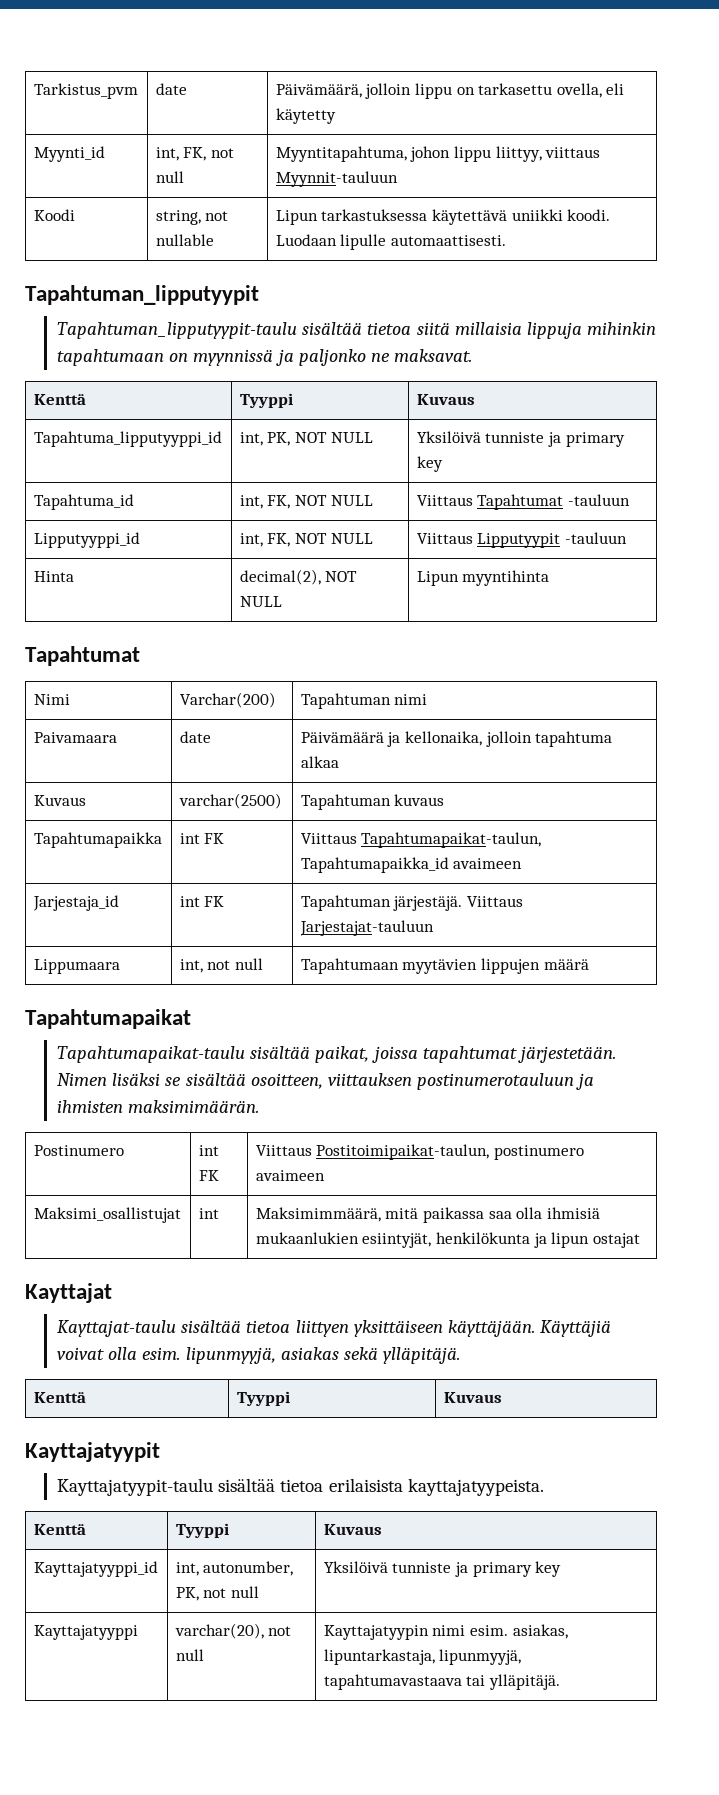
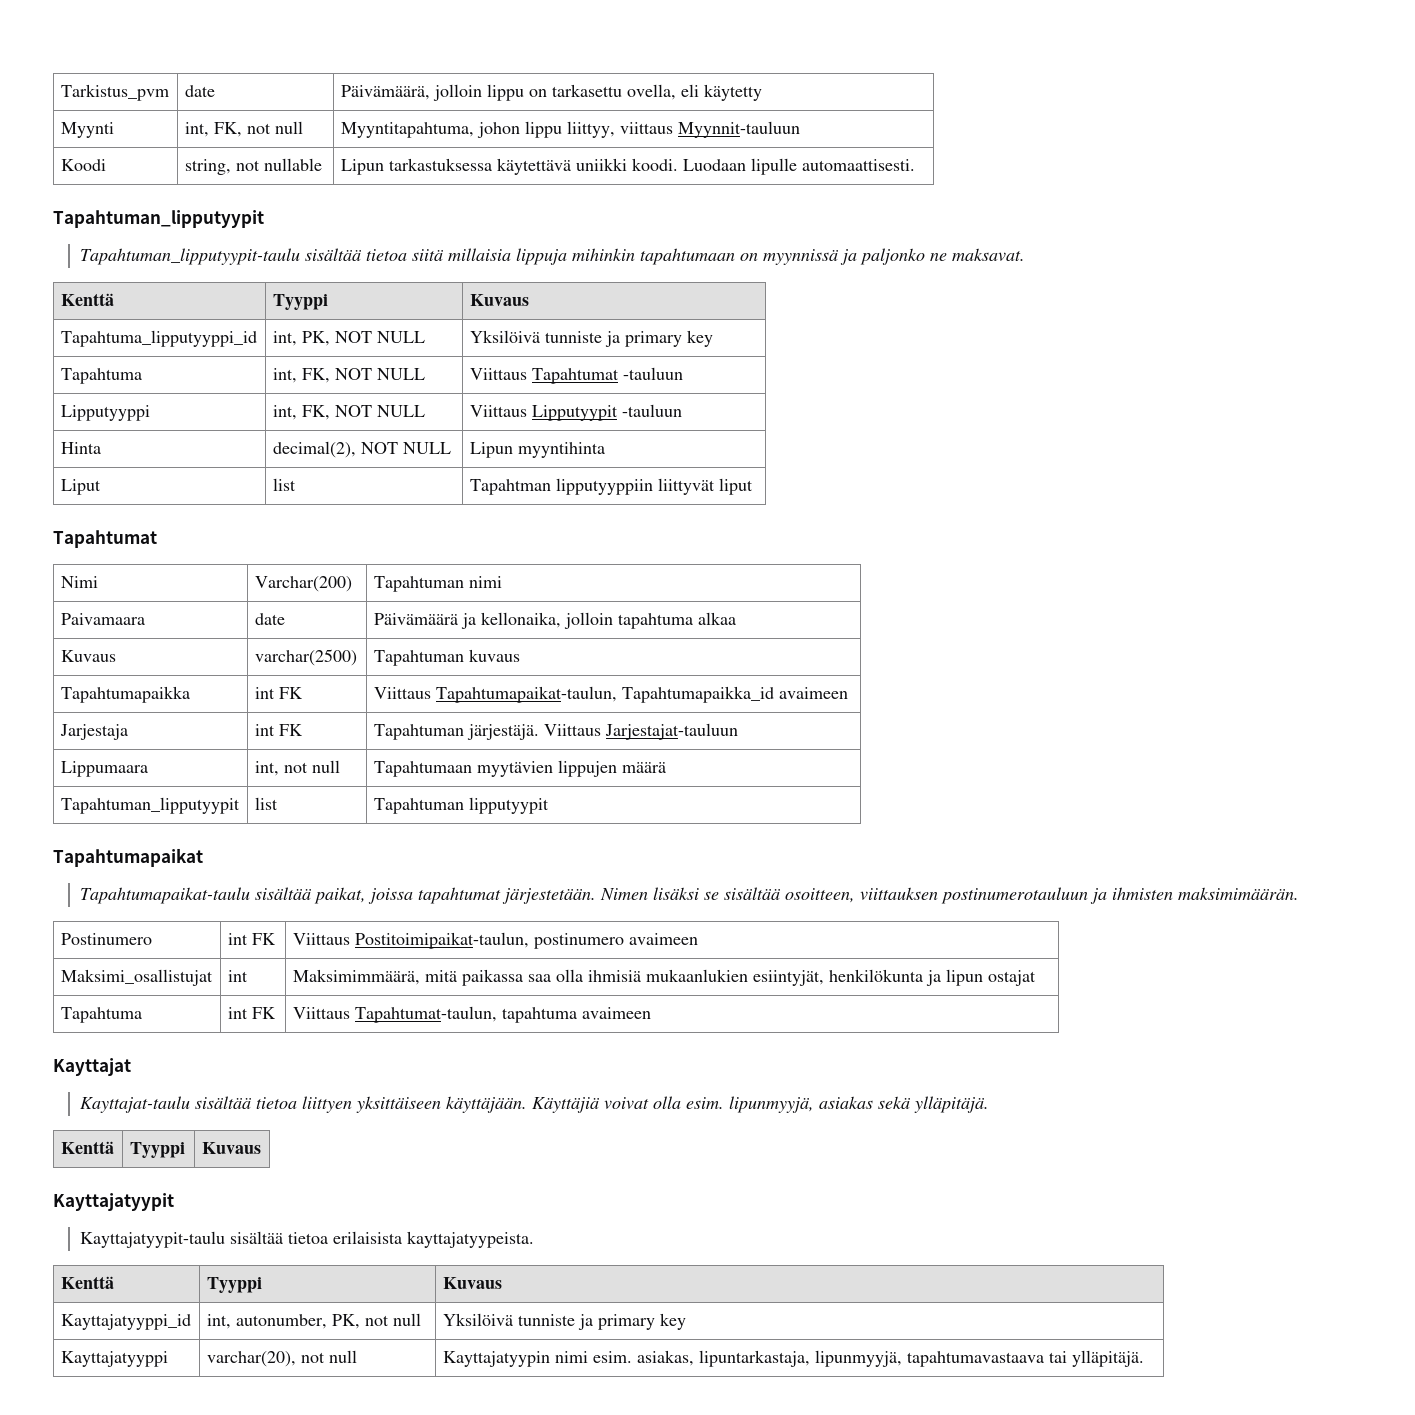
- Myynti_id | int, FK, not null | Myyntitapahtuma, johon lippu liittyy, viittaus Myynnit-tauluun
+ Myynti | int, FK, not null | Myyntitapahtuma, johon lippu liittyy, viittaus Myynnit-tauluun
- Tapahtuma_id | int, FK, NOT NULL | Viittaus Tapahtumat -tauluun
+ Tapahtuma | int, FK, NOT NULL | Viittaus Tapahtumat -tauluun
- Lipputyyppi_id | int, FK, NOT NULL | Viittaus Lipputyypit -tauluun
+ Lipputyyppi | int, FK, NOT NULL | Viittaus Lipputyypit -tauluun
+ Liput | list | Tapahtman lipputyyppiin liittyvät liput
- Jarjestaja_id | int FK | Tapahtuman järjestäjä. Viittaus Jarjestajat-tauluun
+ Jarjestaja | int FK | Tapahtuman järjestäjä. Viittaus Jarjestajat-tauluun
+ Tapahtuman_lipputyypit | list | Tapahtuman lipputyypit
+ Tapahtuma | int FK | Viittaus Tapahtumat-taulun, tapahtuma avaimeen

